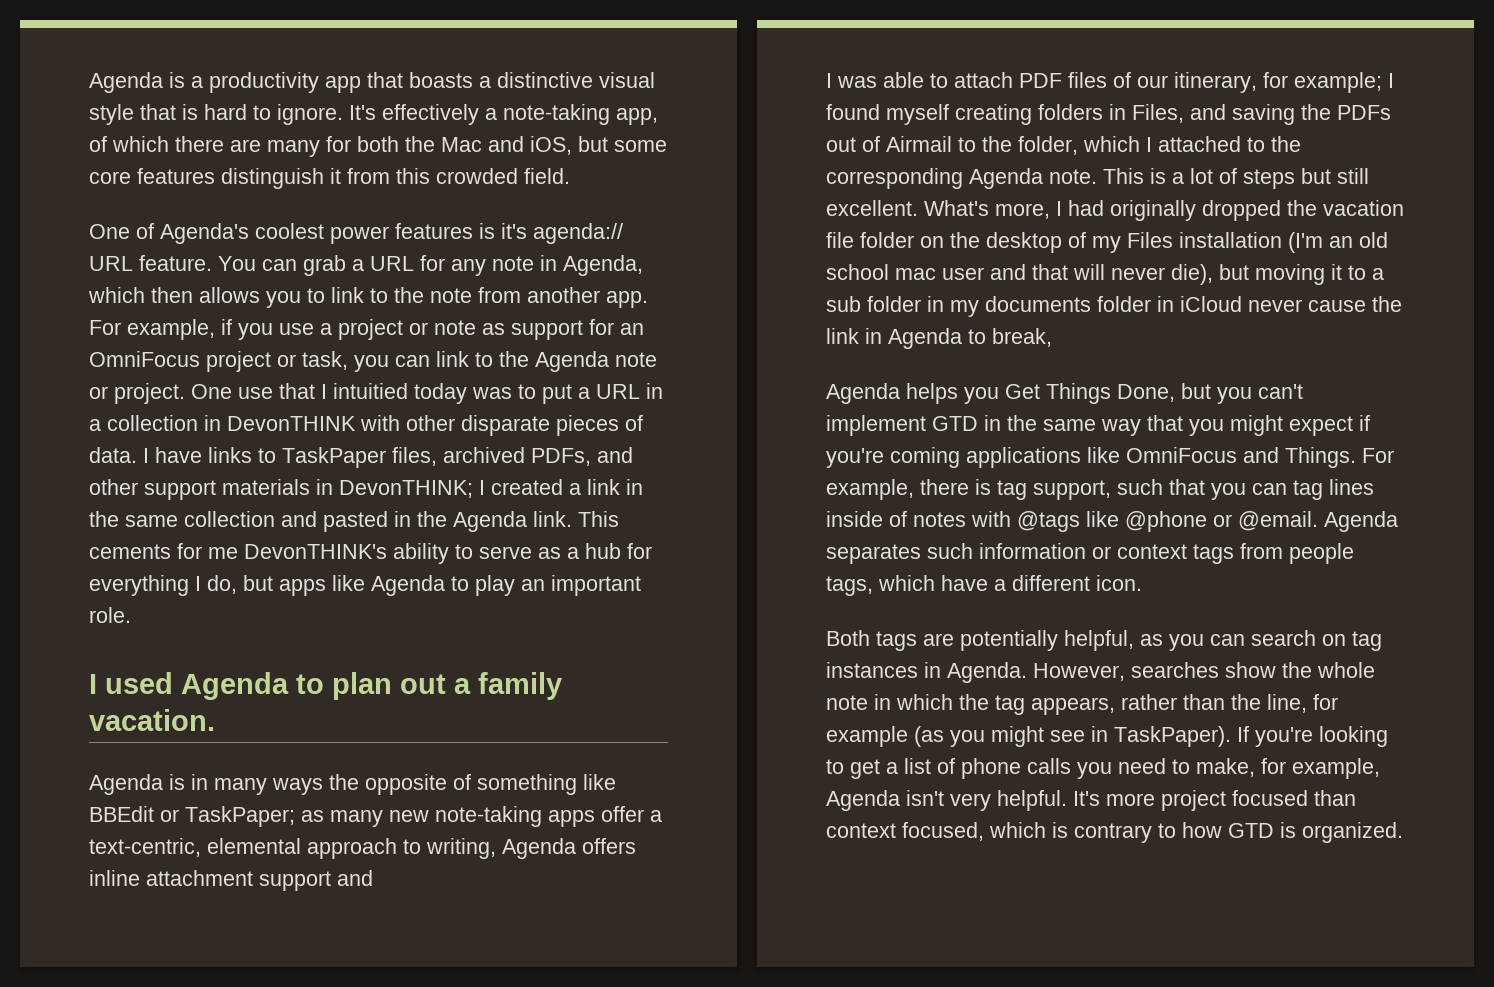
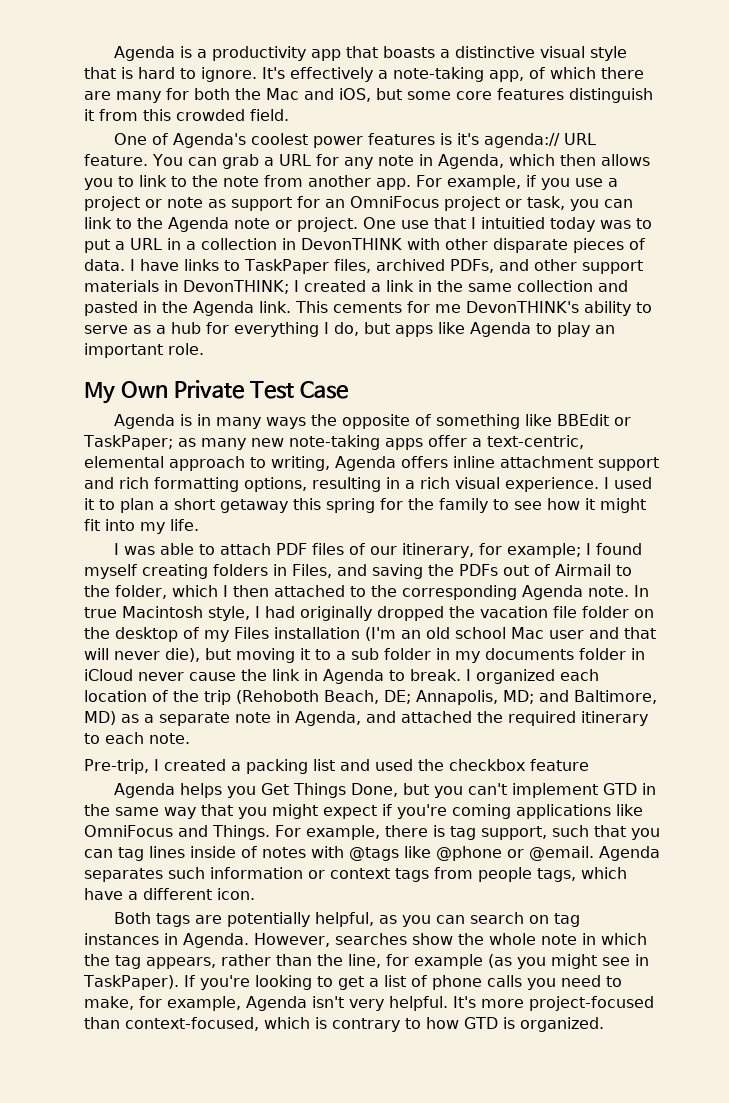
- I used Agenda to plan out a family vacation.
+ My Own Private Test Case
- Agenda is in many ways the opposite of something like BBEdit or TaskPaper; as many new note-taking apps offer a text-centric, elemental approach to writing, Agenda offers inline attachment support and
+ Agenda is in many ways the opposite of something like BBEdit or TaskPaper; as many new note-taking apps offer a text-centric, elemental approach to writing, Agenda offers inline attachment support and rich formatting options, resulting in a rich visual experience. I used it to plan a short getaway this spring for the family to see how it might fit into my life.
- I was able to attach PDF files of our itinerary, for example; I found myself creating folders in Files, and saving the PDFs out of Airmail to the folder, which I attached to the corresponding Agenda note.
+ I was able to attach PDF files of our itinerary, for example; I found myself creating folders in Files, and saving the PDFs out of Airmail to the folder, which I then attached to the corresponding Agenda note.
- This is a lot of steps but still excellent. What's more, I had originally dropped the vacation file folder on the desktop of my Files installation (I'm an old school mac user and that will never die), but moving it to a sub folder in my documents folder in iCloud never cause the link in Agenda to break,
+ In true Macintosh style, I had originally dropped the vacation file folder on the desktop of my Files installation (I'm an old school Mac user and that will never die), but moving it to a sub folder in my documents folder in iCloud never cause the link in Agenda to break. I organized each location of the trip (Rehoboth Beach, DE; Annapolis, MD; and Baltimore, MD) as a separate note in Agenda, and attached the required itinerary to each note.
+ Pre-trip, I created a packing list and used the checkbox feature
- It's more project focused than context focused, which is contrary to how GTD is organized.
+ It's more project-focused than context-focused, which is contrary to how GTD is organized.

